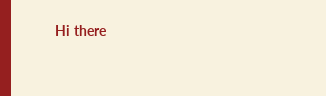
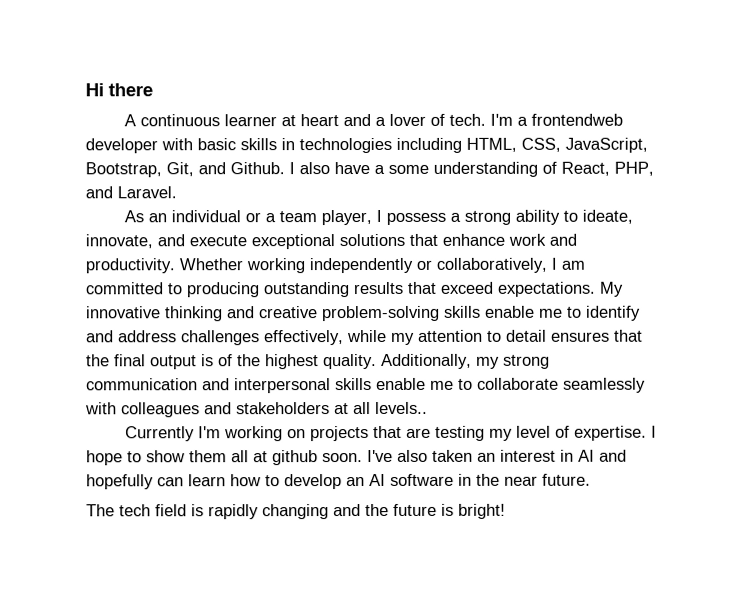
+ A continuous learner at heart and a lover of tech. I'm a frontendweb developer with basic skills in technologies including HTML, CSS, JavaScript, Bootstrap, Git, and Github. I also have a some understanding of React, PHP, and Laravel.
+ As an individual or a team player, I possess a strong ability to ideate, innovate, and execute exceptional solutions that enhance work and productivity. Whether working independently or collaboratively, I am committed to producing outstanding results that exceed expectations. My innovative thinking and creative problem-solving skills enable me to identify and address challenges effectively, while my attention to detail ensures that the final output is of the highest quality. Additionally, my strong communication and interpersonal skills enable me to collaborate seamlessly with colleagues and stakeholders at all levels..
+ Currently I'm working on projects that are testing my level of expertise. I hope to show them all at github soon. I've also taken an interest in AI and hopefully can learn how to develop an AI software in the near future.
+ The tech field is rapidly changing and the future is bright!

